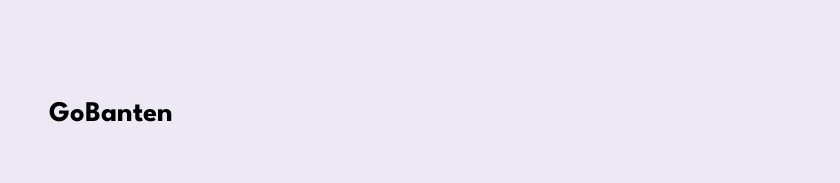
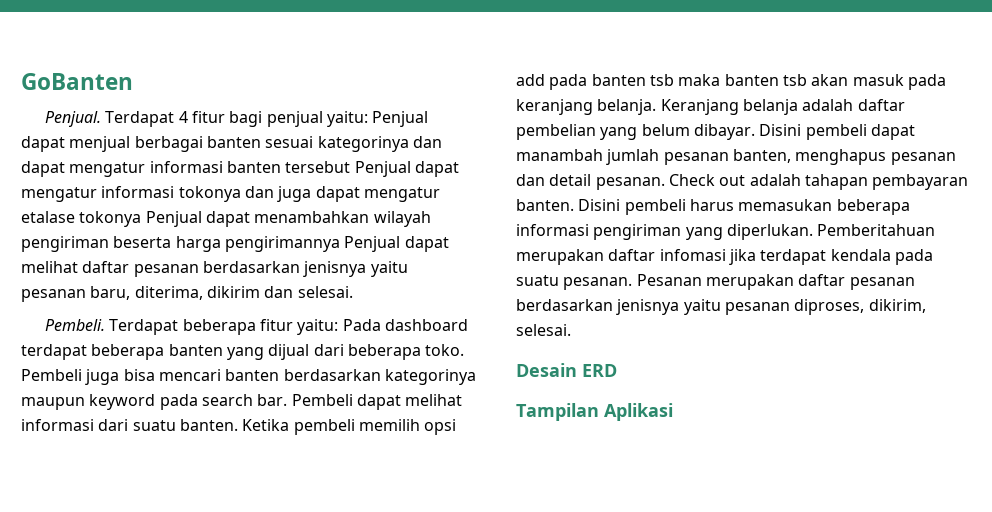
+ Penjual. Terdapat 4 fitur bagi penjual yaitu: Penjual dapat menjual berbagai banten sesuai kategorinya dan dapat mengatur informasi banten tersebut Penjual dapat mengatur informasi tokonya dan juga dapat mengatur etalase tokonya Penjual dapat menambahkan wilayah pengiriman beserta harga pengirimannya Penjual dapat melihat daftar pesanan berdasarkan jenisnya yaitu pesanan baru, diterima, dikirim dan selesai.
+ Pembeli. Terdapat beberapa fitur yaitu: Pada dashboard terdapat beberapa banten yang dijual dari beberapa toko. Pembeli juga bisa mencari banten berdasarkan kategorinya maupun keyword pada search bar. Pembeli dapat melihat informasi dari suatu banten. Ketika pembeli memilih opsi add pada banten tsb maka banten tsb akan masuk pada keranjang belanja. Keranjang belanja adalah daftar pembelian yang belum dibayar. Disini pembeli dapat manambah jumlah pesanan banten, menghapus pesanan dan detail pesanan. Check out adalah tahapan pembayaran banten. Disini pembeli harus memasukan beberapa informasi pengiriman yang diperlukan. Pemberitahuan merupakan daftar infomasi jika terdapat kendala pada suatu pesanan. Pesanan merupakan daftar pesanan berdasarkan jenisnya yaitu pesanan diproses, dikirim, selesai.
+ Desain ERD
+ Tampilan Aplikasi

